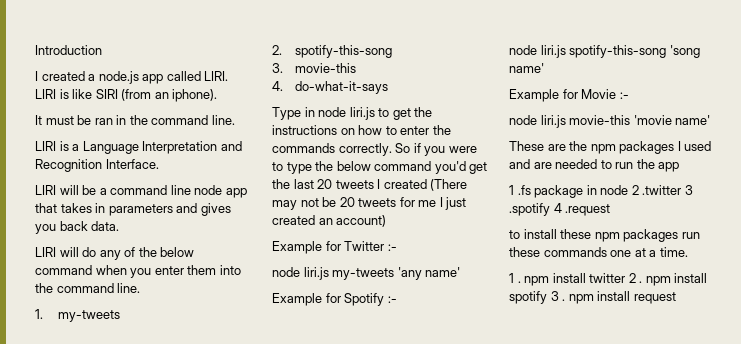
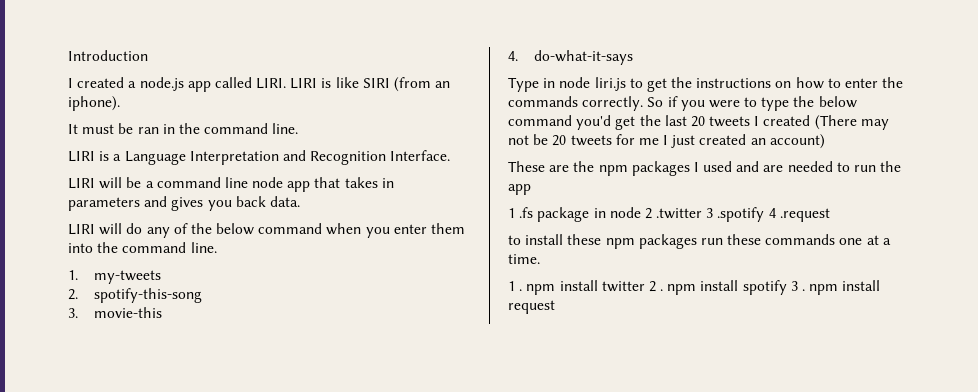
- Example for Twitter :-
- node liri.js my-tweets 'any name'
- Example for Spotify :-
- node liri.js spotify-this-song 'song name'
- Example for Movie :-
- node liri.js movie-this 'movie name'

